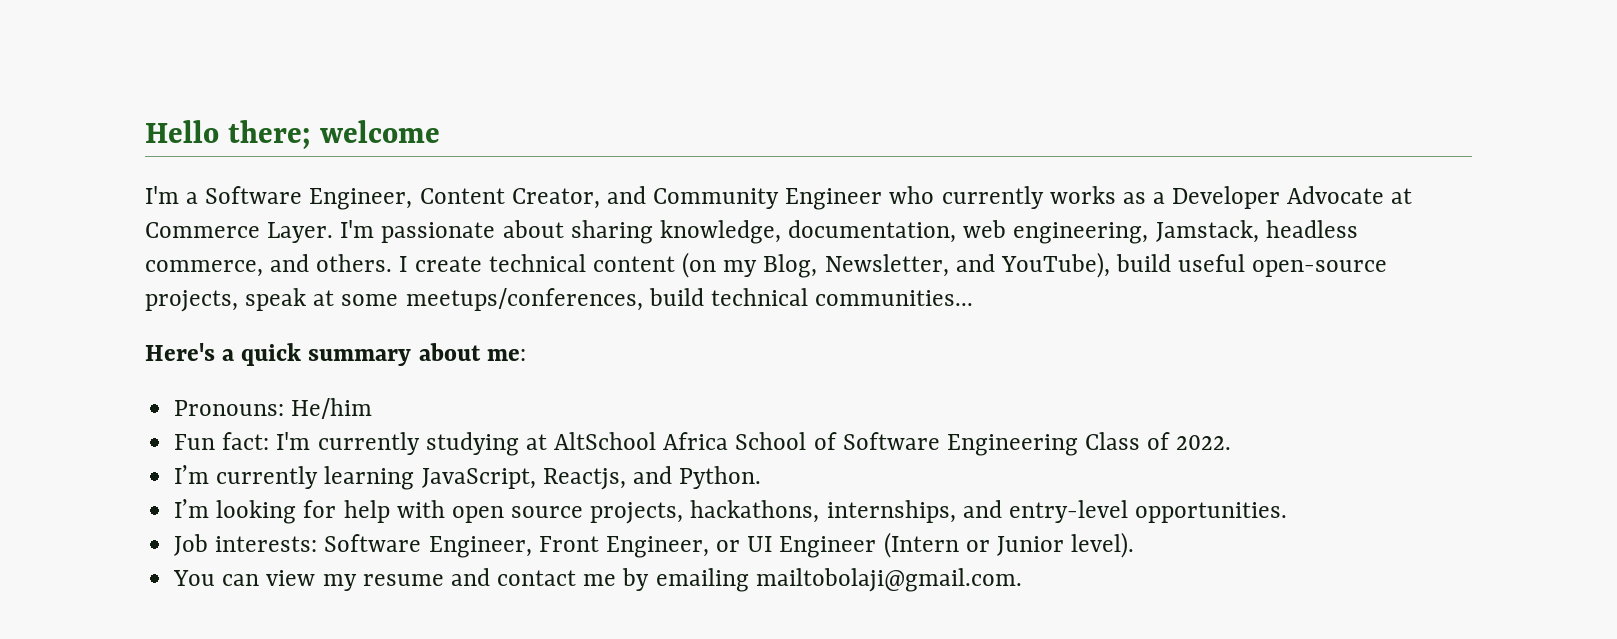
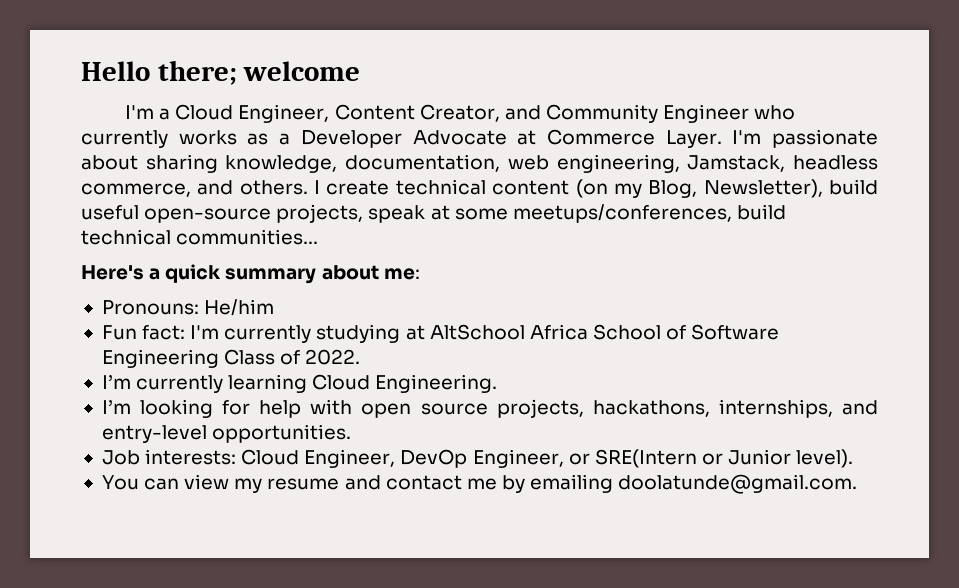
- I'm a Software Engineer, Content Creator, and Community Engineer who currently works as a Developer Advocate at Commerce Layer.
+ I'm a Cloud Engineer, Content Creator, and Community Engineer who currently works as a Developer Advocate at Commerce Layer.
- I create technical content (on my Blog, Newsletter, and YouTube), build useful open-source projects, speak at some meetups/conferences, build technical communities...
+ I create technical content (on my Blog, Newsletter), build useful open-source projects, speak at some meetups/conferences, build technical communities...
- I’m currently learning JavaScript, Reactjs, and Python.
+ I’m currently learning Cloud Engineering.
- Job interests: Software Engineer, Front Engineer, or UI Engineer (Intern or Junior level).
+ Job interests: Cloud Engineer, DevOp Engineer, or SRE(Intern or Junior level).
- You can view my resume and contact me by emailing mailtobolaji@gmail.com.
+ You can view my resume and contact me by emailing doolatunde@gmail.com.

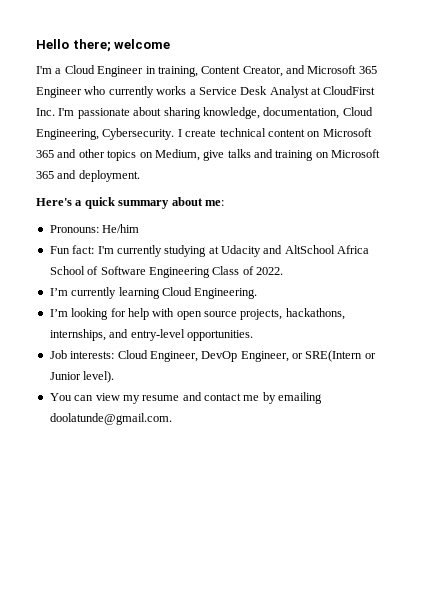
- I'm a Cloud Engineer, Content Creator, and Community Engineer who currently works as a Developer Advocate at Commerce Layer. I'm passionate about sharing knowledge, documentation, web engineering, Jamstack, headless commerce, and others. I create technical content (on my Blog, Newsletter), build useful open-source projects, speak at some meetups/conferences, build technical communities...
+ I'm a Cloud Engineer in training, Content Creator, and Microsoft 365 Engineer who currently works a Service Desk Analyst at CloudFirst Inc. I'm passionate about sharing knowledge, documentation, Cloud Engineering, Cybersecurity. I create technical content on Microsoft 365 and other topics on Medium, give talks and training on Microsoft 365 and deployment.
- Fun fact: I'm currently studying at AltSchool Africa School of Software Engineering Class of 2022.
+ Fun fact: I'm currently studying at Udacity and AltSchool Africa School of Software Engineering Class of 2022.

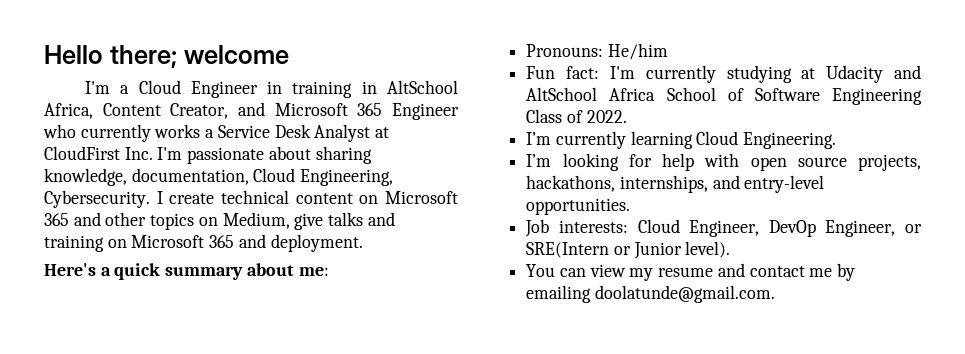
- I'm a Cloud Engineer in training, Content Creator, and Microsoft 365 Engineer who currently works a Service Desk Analyst at CloudFirst Inc. I'm passionate about sharing knowledge, documentation, Cloud Engineering, Cybersecurity.
+ I'm a Cloud Engineer in training in AltSchool Africa, Content Creator, and Microsoft 365 Engineer who currently works a Service Desk Analyst at CloudFirst Inc. I'm passionate about sharing knowledge, documentation, Cloud Engineering, Cybersecurity.

